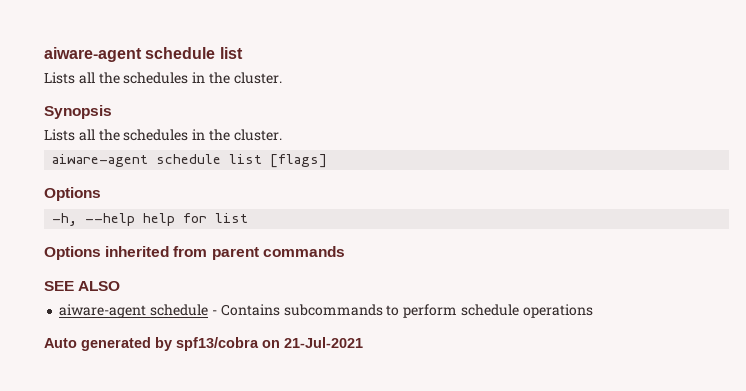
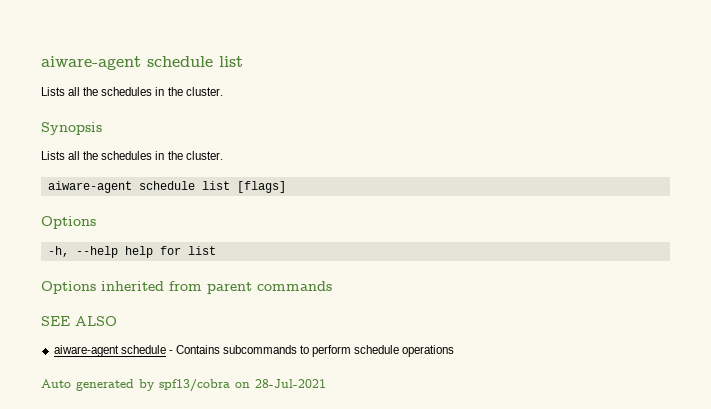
- Auto generated by spf13/cobra on 21-Jul-2021
+ Auto generated by spf13/cobra on 28-Jul-2021

